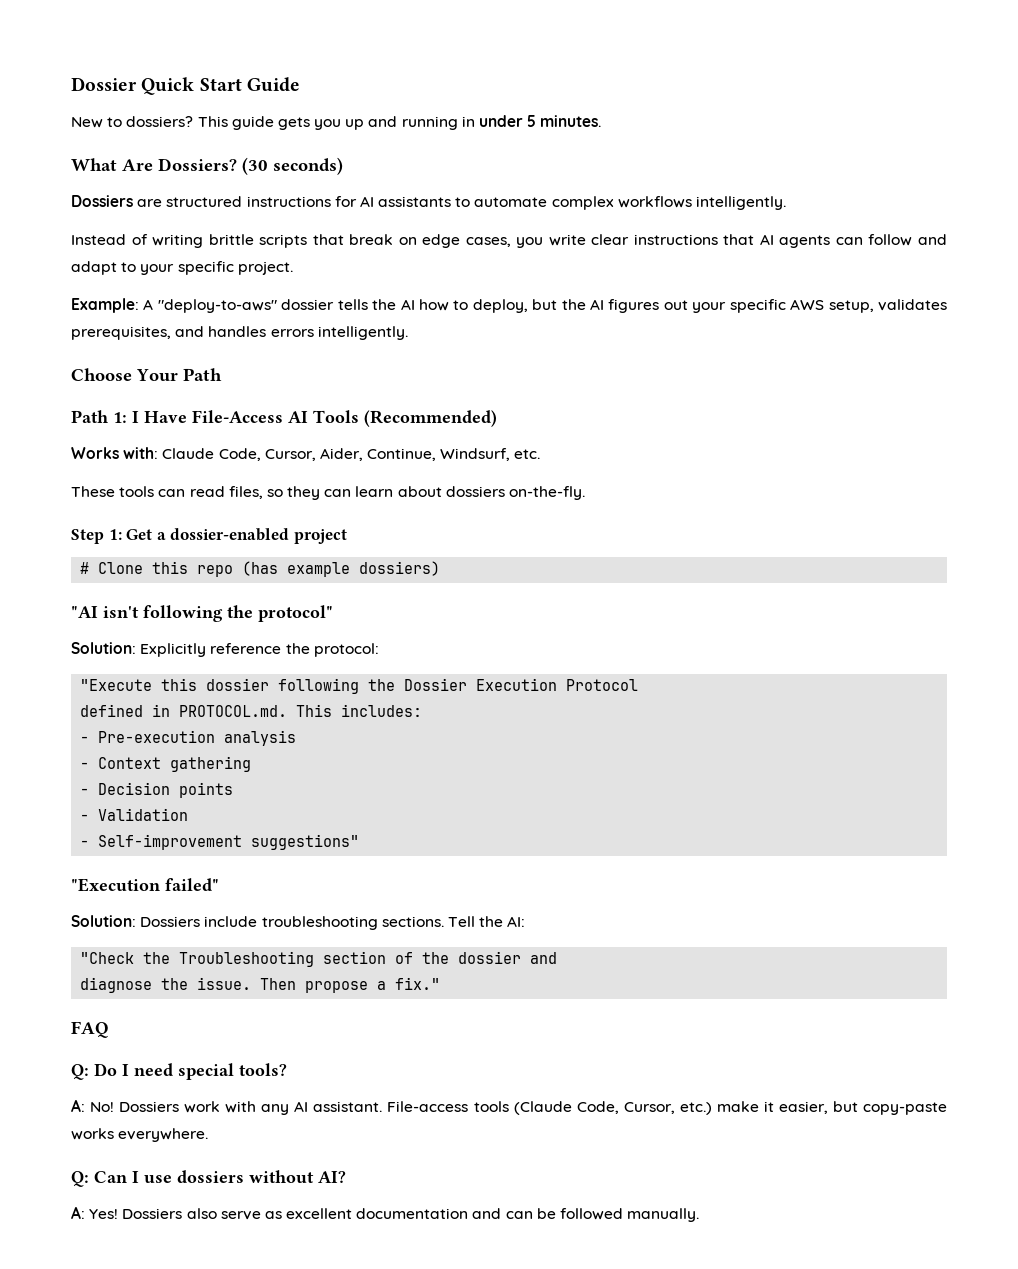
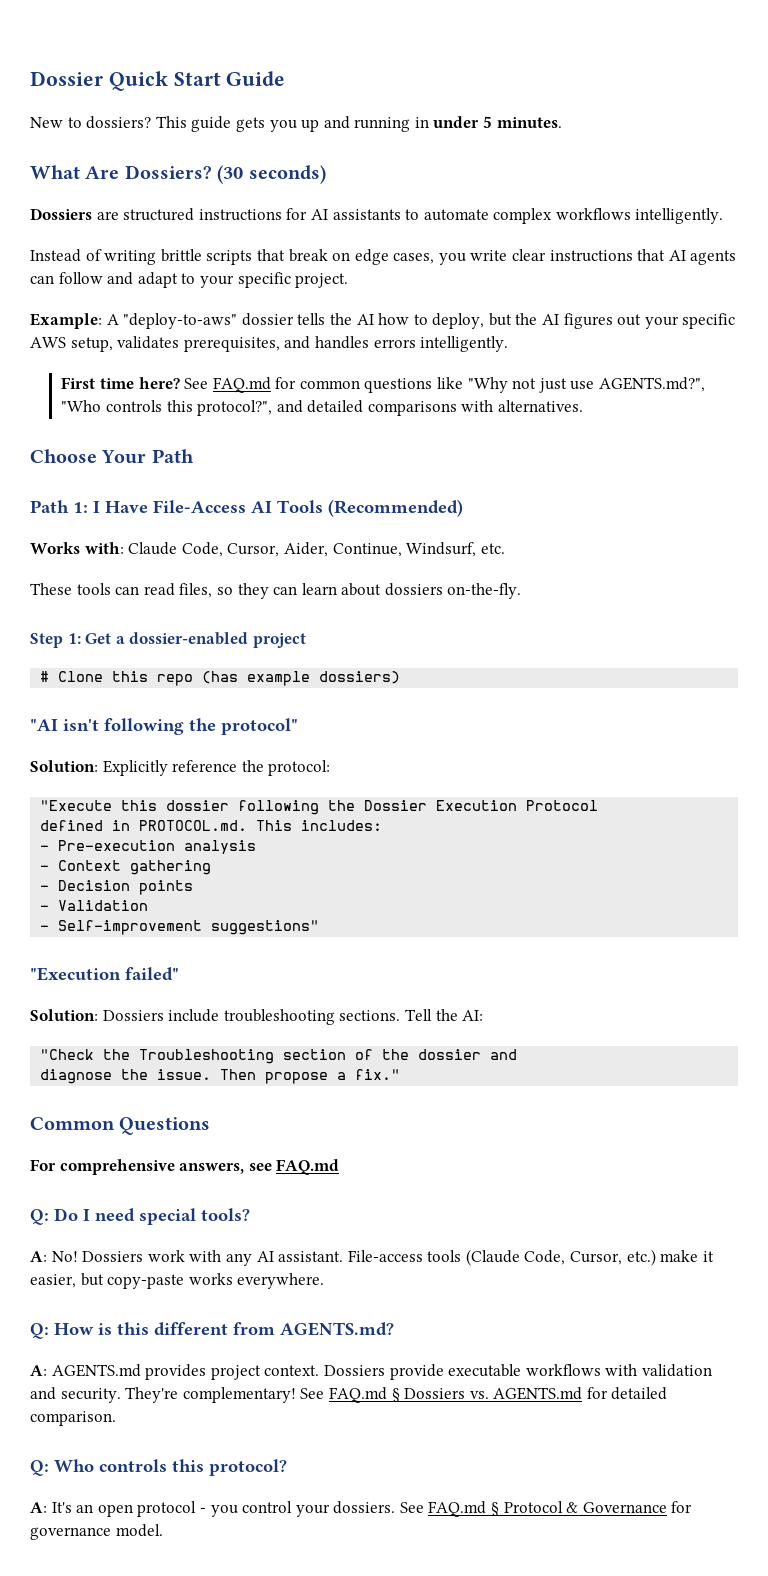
+ First time here? See FAQ.md for common questions like "Why not just use AGENTS.md?", "Who controls this protocol?", and detailed comparisons with alternatives.
- FAQ
+ Common Questions
+ For comprehensive answers, see FAQ.md
- Q: Can I use dossiers without AI?
- A: Yes! Dossiers also serve as excellent documentation and can be followed manually.
+ Q: How is this different from AGENTS.md?
+ A: AGENTS.md provides project context. Dossiers provide executable workflows with validation and security. They're complementary! See FAQ.md § Dossiers vs. AGENTS.md for detailed comparison.
+ Q: Who controls this protocol?
+ A: It's an open protocol - you control your dossiers. See FAQ.md § Protocol & Governance for governance model.

